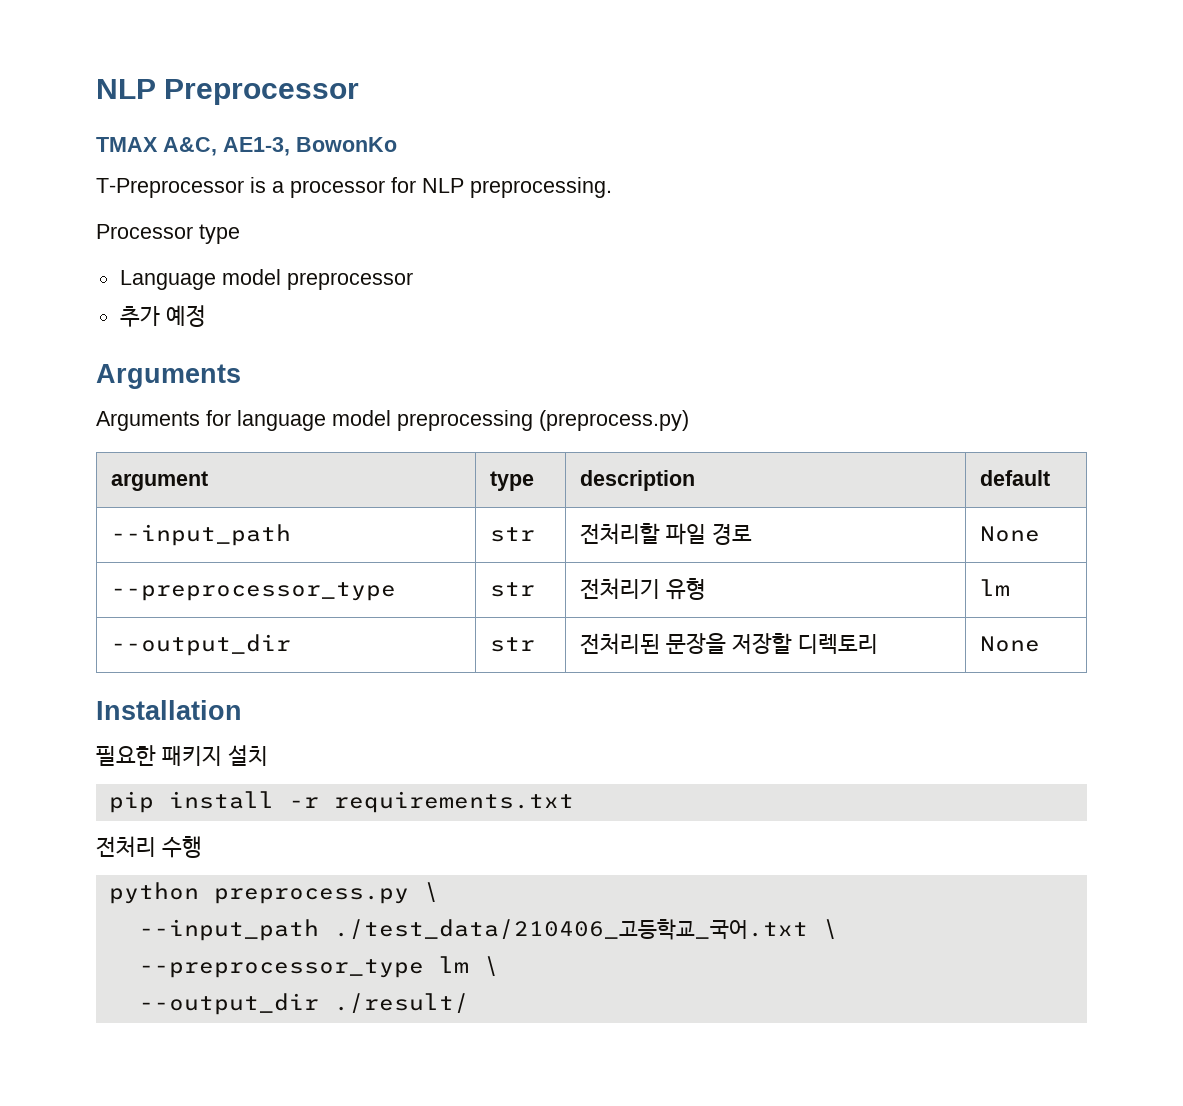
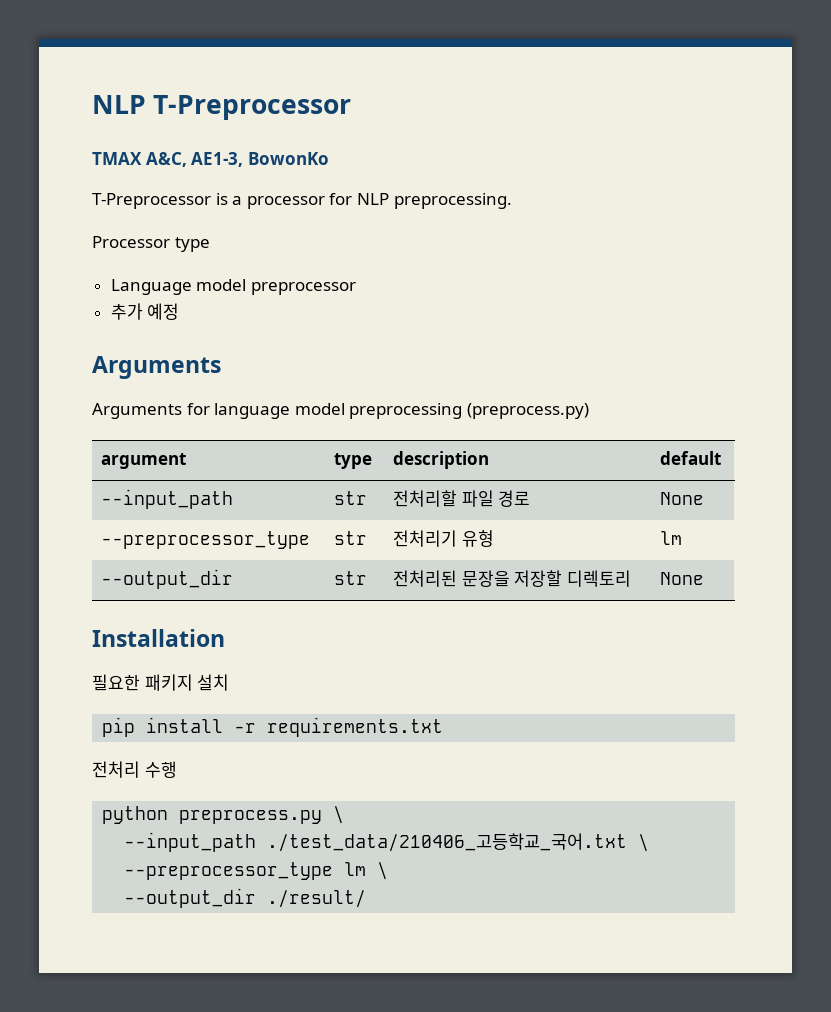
- NLP Preprocessor
+ NLP T-Preprocessor

